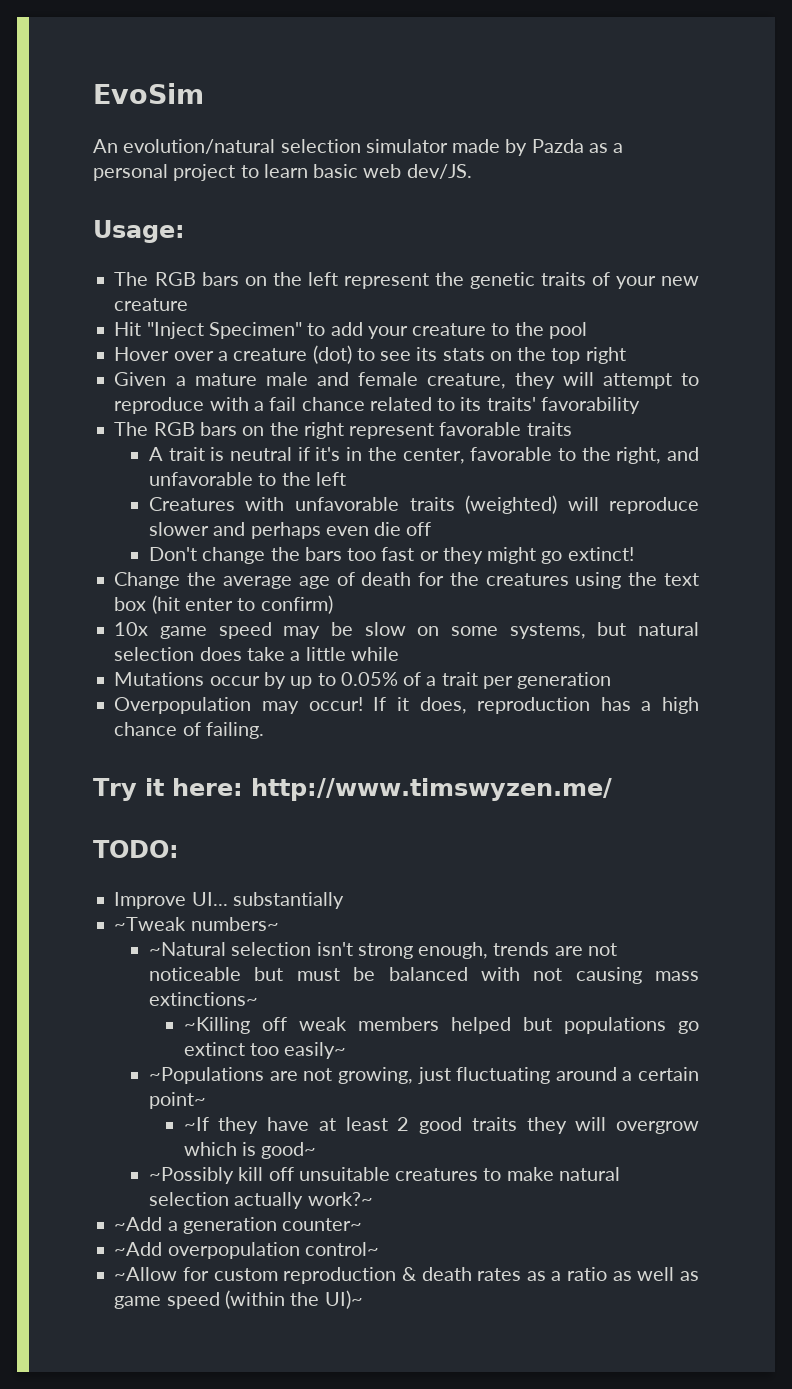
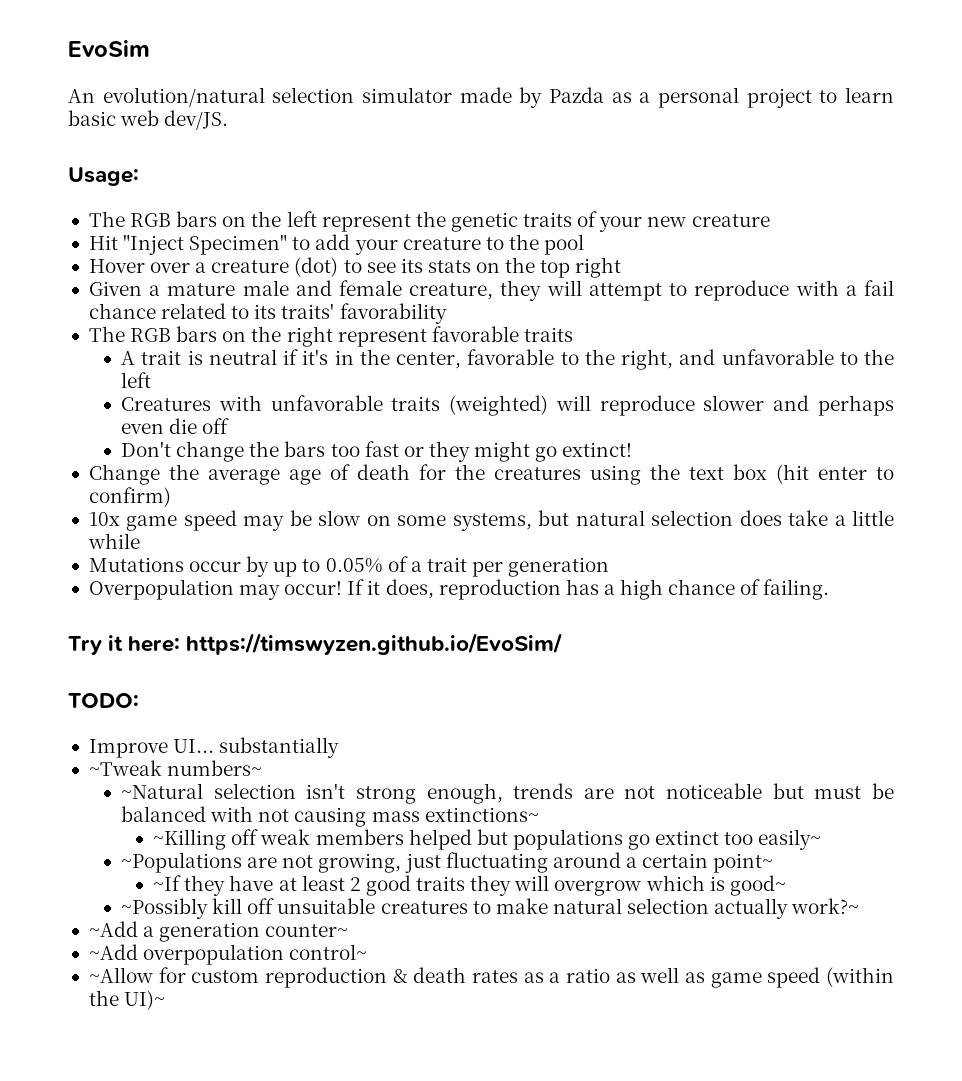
- Try it here: http://www.timswyzen.me/
+ Try it here: https://timswyzen.github.io/EvoSim/

